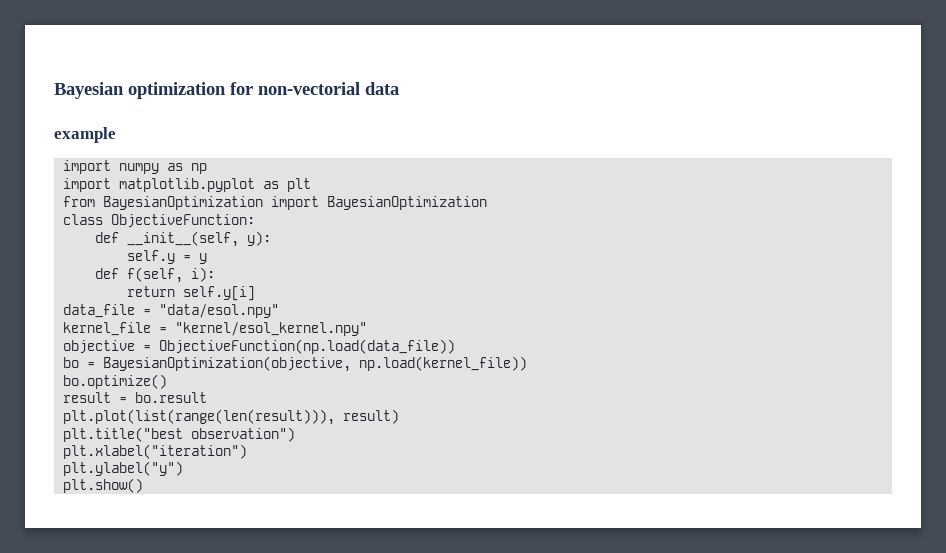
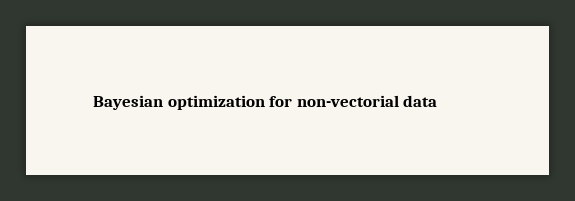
- example
- import numpy as np
- import matplotlib.pyplot as plt
- from BayesianOptimization import BayesianOptimization
- class ObjectiveFunction:
- def __init__(self, y):
- self.y = y
- def f(self, i):
- return self.y[i]
- data_file = "data/esol.npy"
- kernel_file = "kernel/esol_kernel.npy"
- objective = ObjectiveFunction(np.load(data_file))
- bo = BayesianOptimization(objective, np.load(kernel_file))
- bo.optimize()
- result = bo.result
- plt.plot(list(range(len(result))), result)
- plt.title("best observation")
- plt.xlabel("iteration")
- plt.ylabel("y")
- plt.show()

